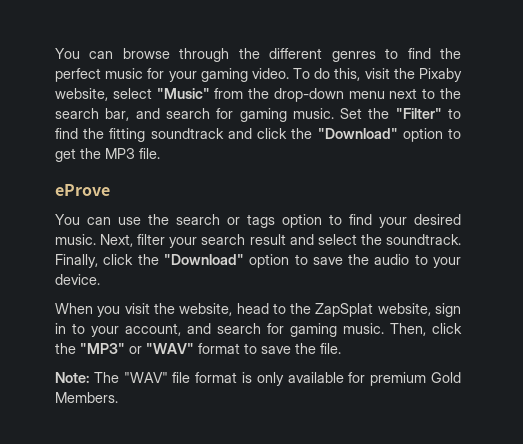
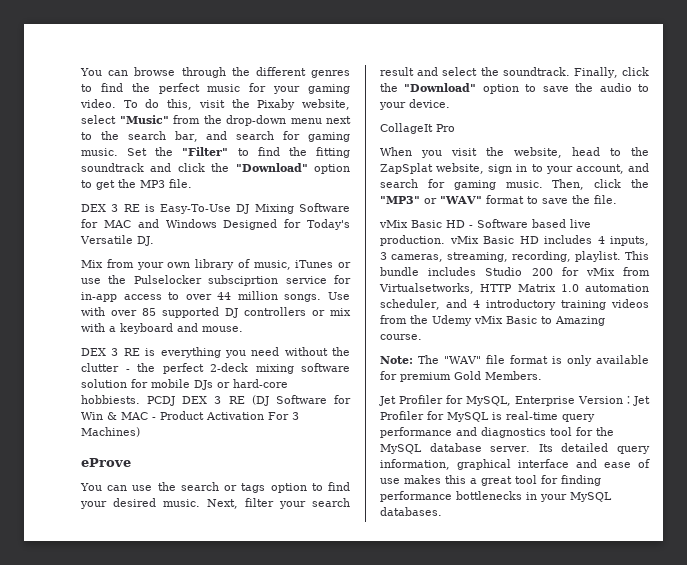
+ DEX 3 RE is Easy-To-Use DJ Mixing Software for MAC and Windows Designed for Today's Versatile DJ.
+ Mix from your own library of music, iTunes or use the Pulselocker subsciprtion service for in-app access to over 44 million songs. Use with over 85 supported DJ controllers or mix with a keyboard and mouse.
+ DEX 3 RE is everything you need without the clutter - the perfect 2-deck mixing software solution for mobile DJs or hard-core hobbiests. PCDJ DEX 3 RE (DJ Software for Win & MAC - Product Activation For 3 Machines)
+ CollageIt Pro
+ vMix Basic HD - Software based live production. vMix Basic HD includes 4 inputs, 3 cameras, streaming, recording, playlist. This bundle includes Studio 200 for vMix from Virtualsetworks, HTTP Matrix 1.0 automation scheduler, and 4 introductory training videos from the Udemy vMix Basic to Amazing course.
+ Jet Profiler for MySQL, Enterprise Version：Jet Profiler for MySQL is real-time query performance and diagnostics tool for the MySQL database server. Its detailed query information, graphical interface and ease of use makes this a great tool for finding performance bottlenecks in your MySQL databases.

